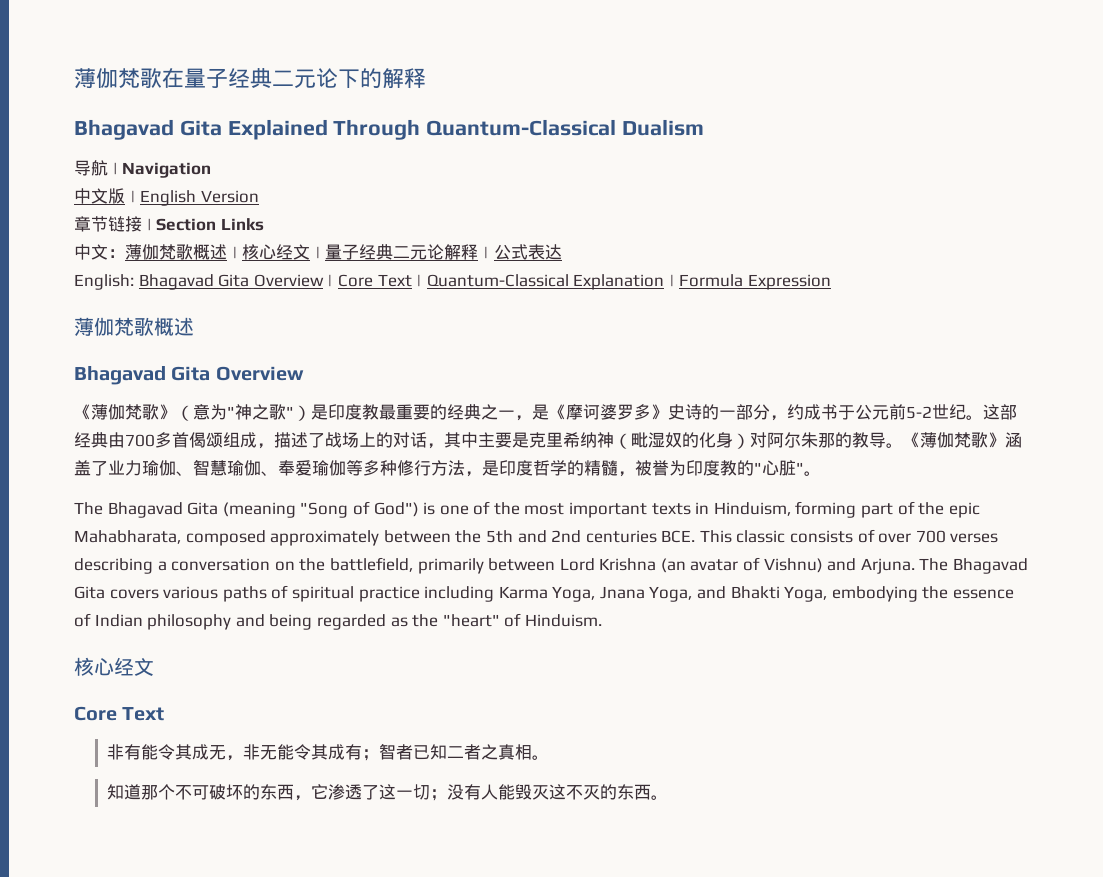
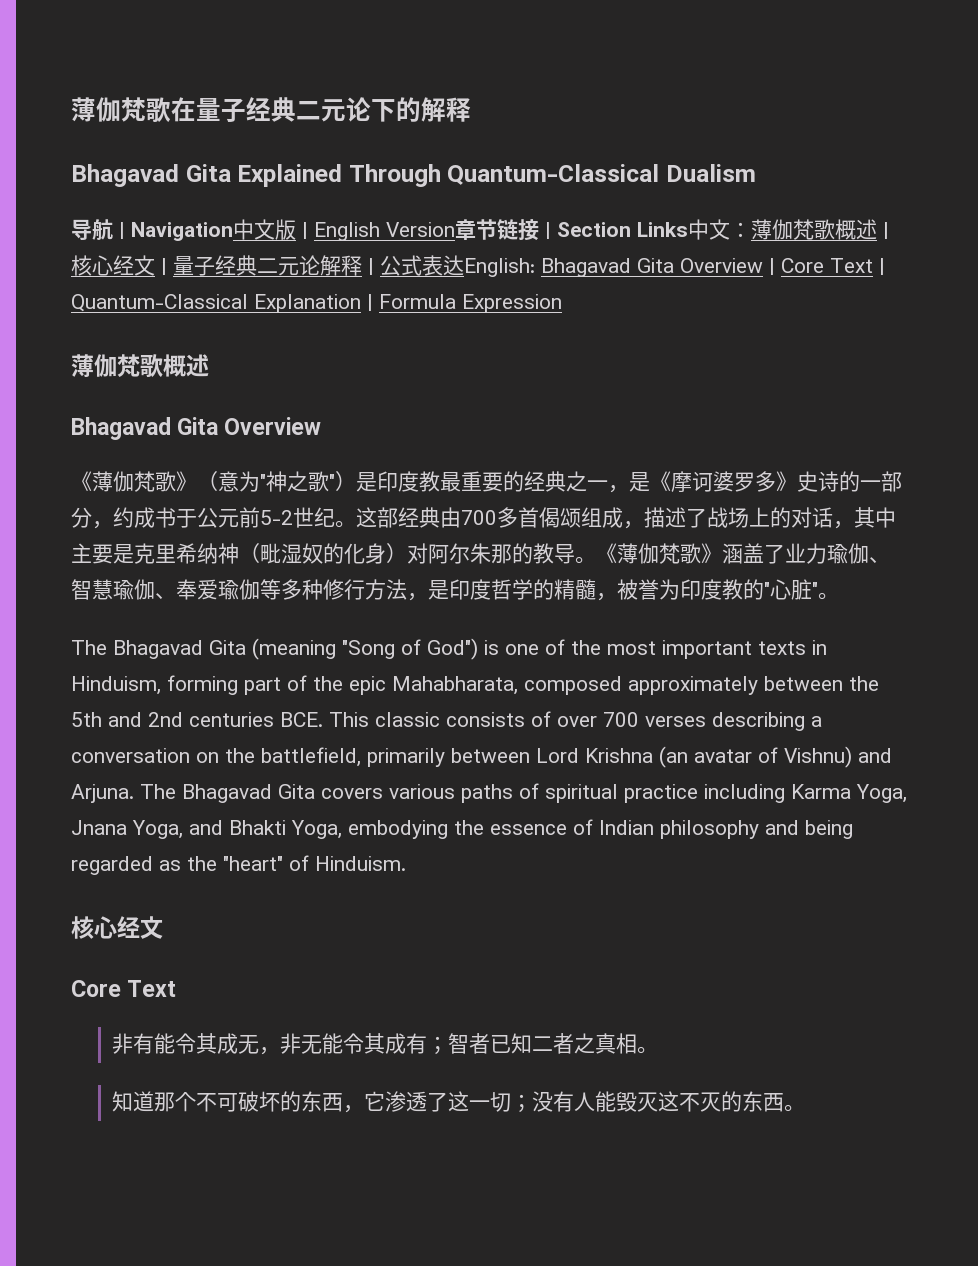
- 导航 | Navigation
- 中文版 | English Version
- 章节链接 | Section Links
- 中文：薄伽梵歌概述 | 核心经文 | 量子经典二元论解释 | 公式表达
- English: Bhagavad Gita Overview | Core Text | Quantum-Classical Explanation | Formula Expression
+ 导航 | Navigation中文版 | English Version章节链接 | Section Links中文：薄伽梵歌概述 | 核心经文 | 量子经典二元论解释 | 公式表达English: Bhagavad Gita Overview | Core Text | Quantum-Classical Explanation | Formula Expression

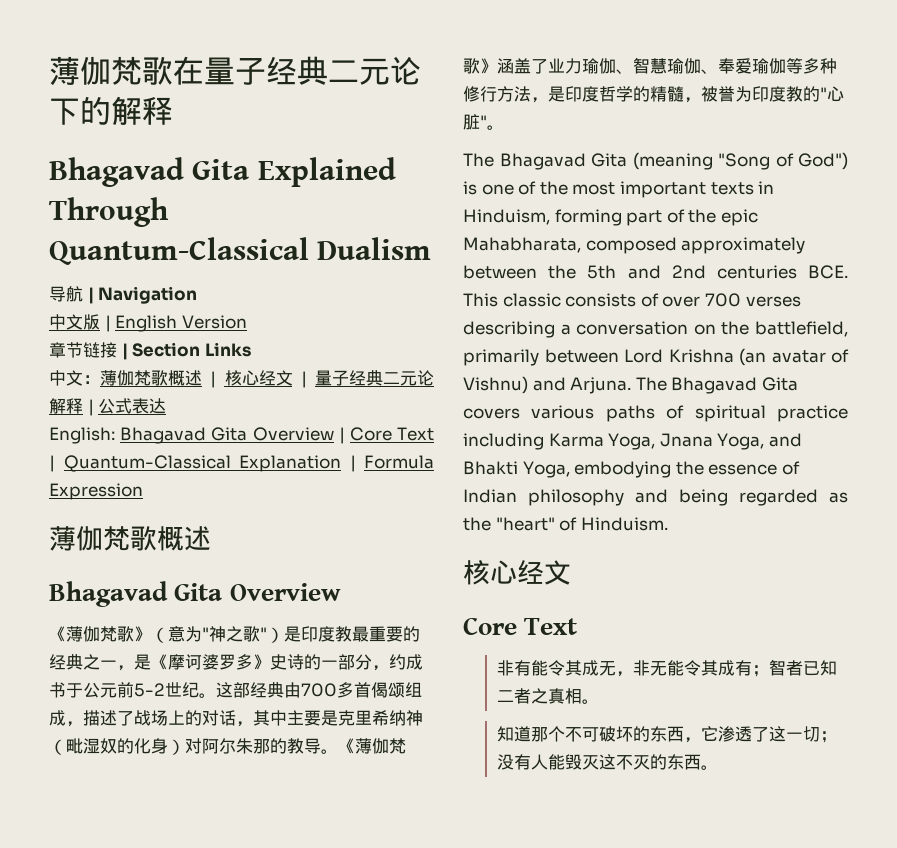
- 导航 | Navigation中文版 | English Version章节链接 | Section Links中文：薄伽梵歌概述 | 核心经文 | 量子经典二元论解释 | 公式表达English: Bhagavad Gita Overview | Core Text | Quantum-Classical Explanation | Formula Expression
+ 导航 | Navigation
+ 中文版 | English Version
+ 章节链接 | Section Links
+ 中文：薄伽梵歌概述 | 核心经文 | 量子经典二元论解释 | 公式表达
+ English: Bhagavad Gita Overview | Core Text | Quantum-Classical Explanation | Formula Expression

